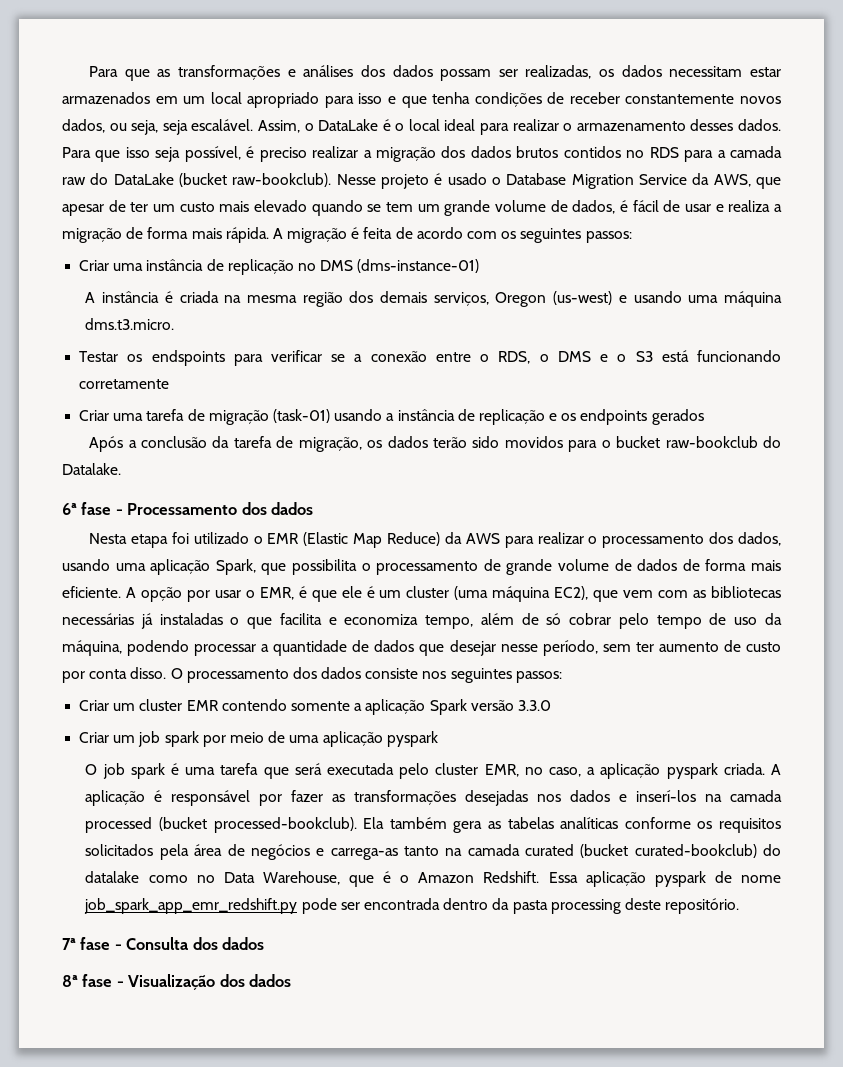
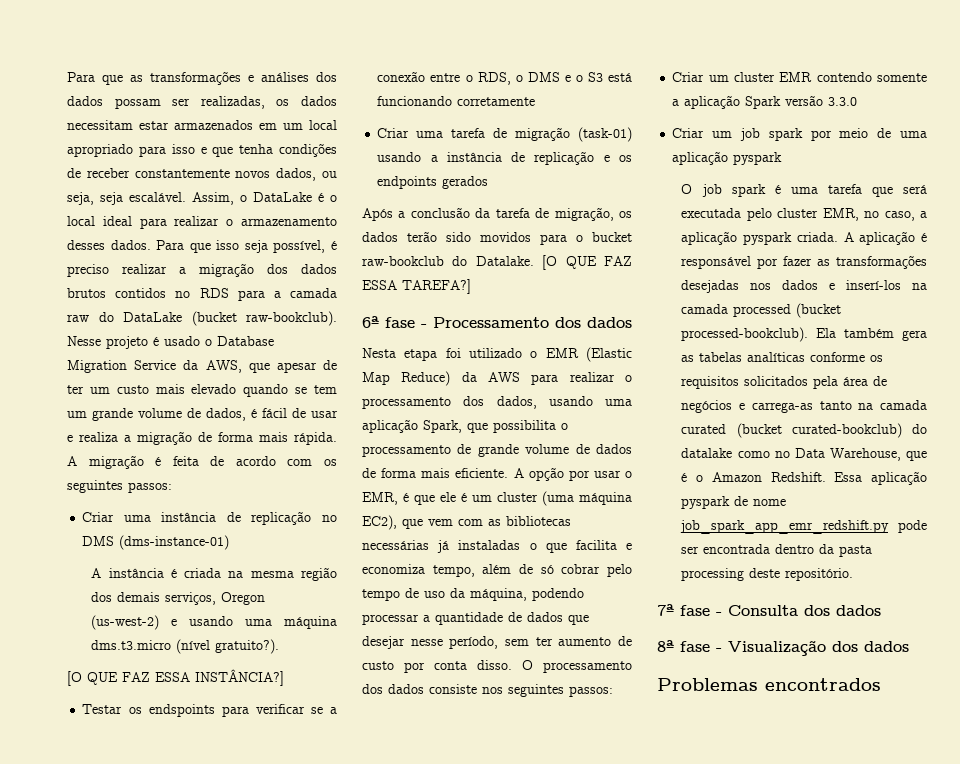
- A instância é criada na mesma região dos demais serviços, Oregon (us-west) e usando uma máquina dms.t3.micro.
+ A instância é criada na mesma região dos demais serviços, Oregon (us-west-2) e usando uma máquina dms.t3.micro (nível gratuito?).
+ [O QUE FAZ ESSA INSTÂNCIA?]
+ [O QUE FAZ ESSA TAREFA?]
+ Problemas encontrados

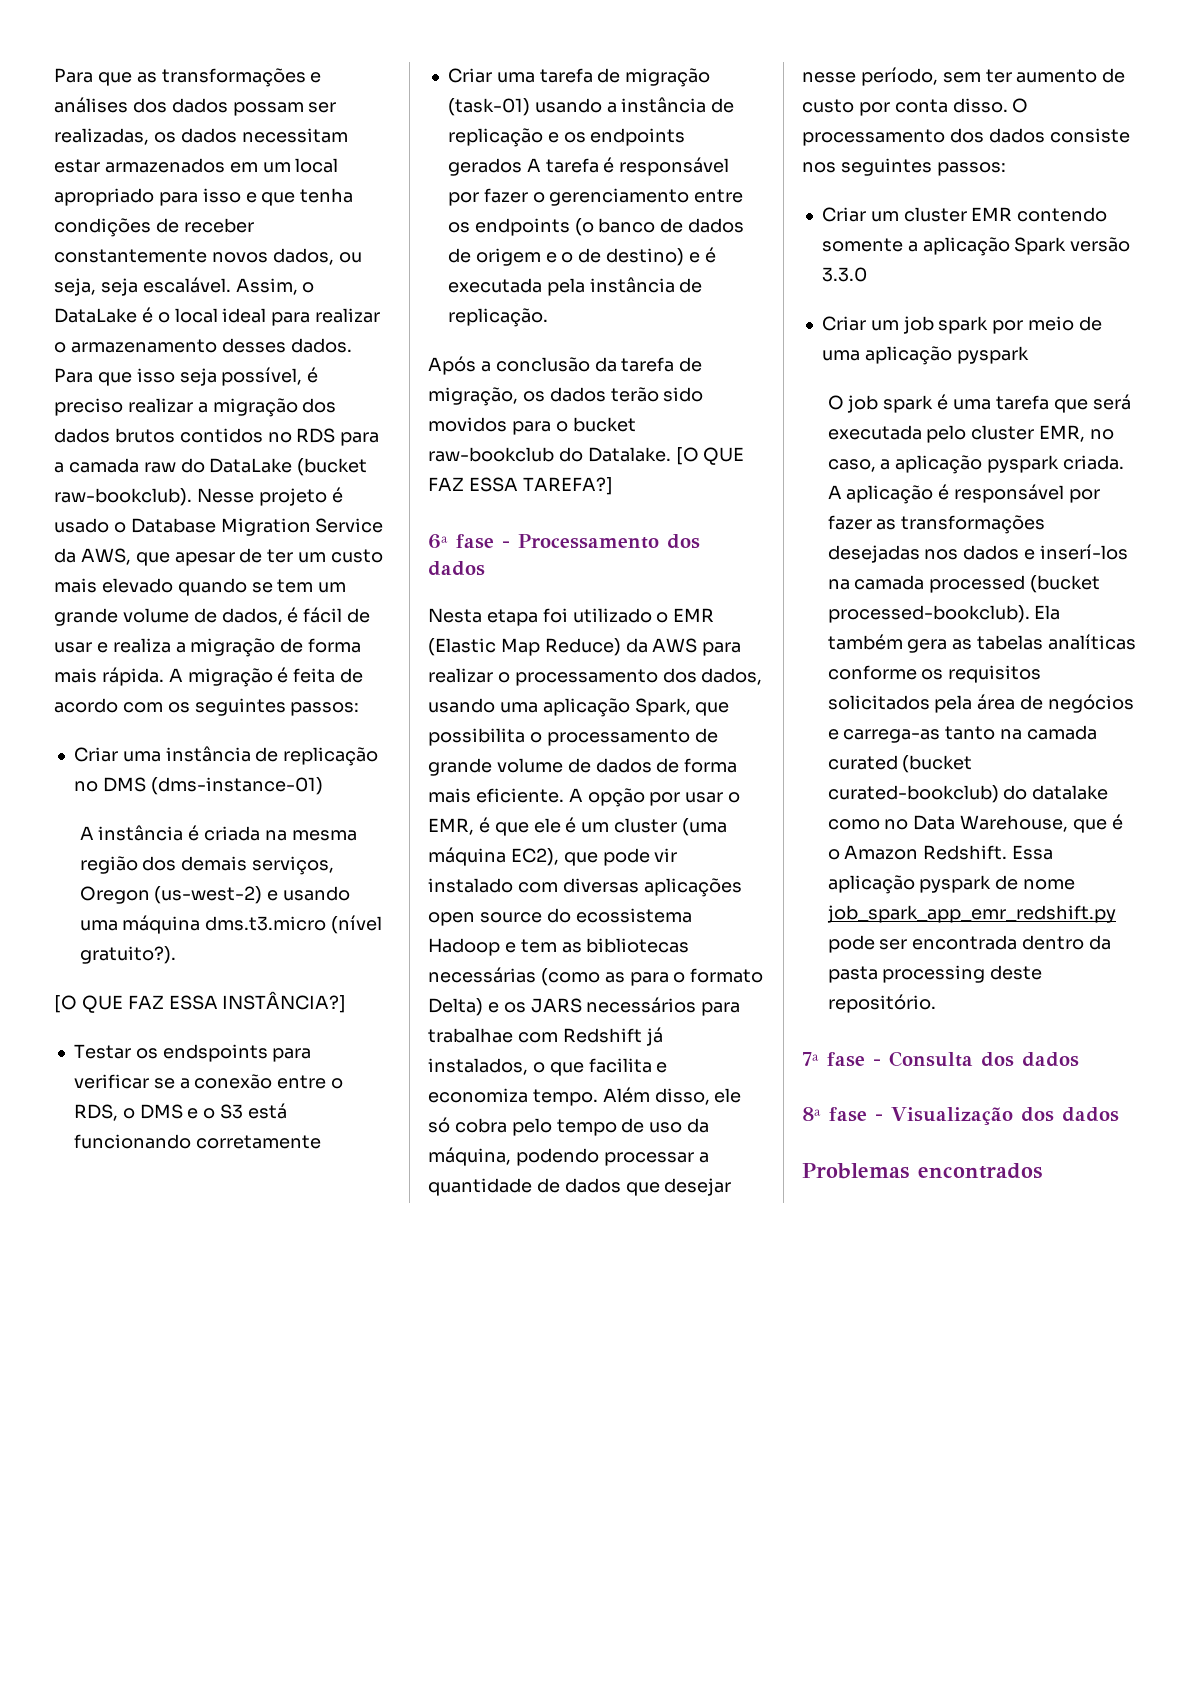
- Criar uma tarefa de migração (task-01) usando a instância de replicação e os endpoints gerados
+ Criar uma tarefa de migração (task-01) usando a instância de replicação e os endpoints gerados A tarefa é responsável por fazer o gerenciamento entre os endpoints (o banco de dados de origem e o de destino) e é executada pela instância de replicação.
- A opção por usar o EMR, é que ele é um cluster (uma máquina EC2), que vem com as bibliotecas necessárias já instaladas o que facilita e economiza tempo, além de só cobrar pelo tempo de uso da máquina, podendo processar a quantidade de dados que desejar nesse período, sem ter aumento de custo por conta disso.
+ A opção por usar o EMR, é que ele é um cluster (uma máquina EC2), que pode vir instalado com diversas aplicações open source do ecossistema Hadoop e tem as bibliotecas necessárias (como as para o formato Delta) e os JARS necessários para trabalhae com Redshift já instalados, o que facilita e economiza tempo. Além disso, ele só cobra pelo tempo de uso da máquina, podendo processar a quantidade de dados que desejar nesse período, sem ter aumento de custo por conta disso.

